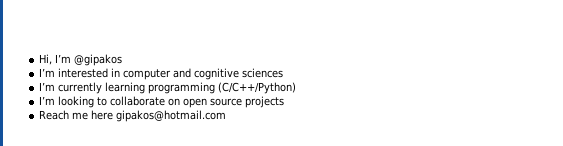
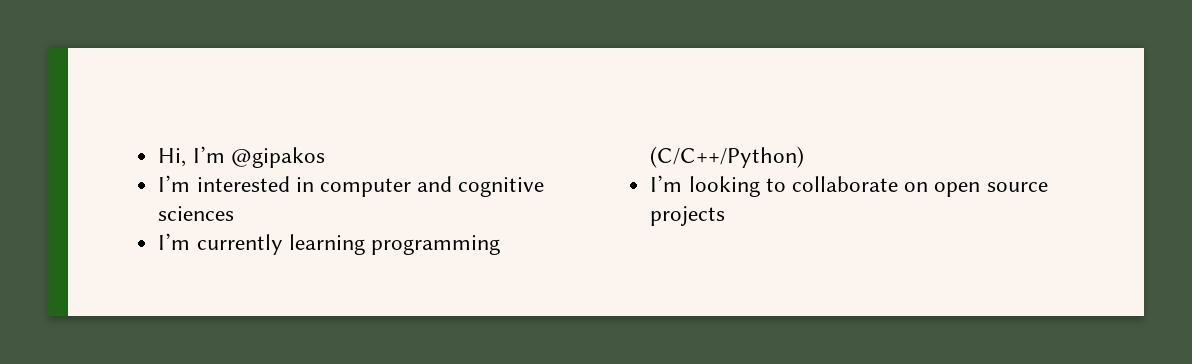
- Reach me here gipakos@hotmail.com

